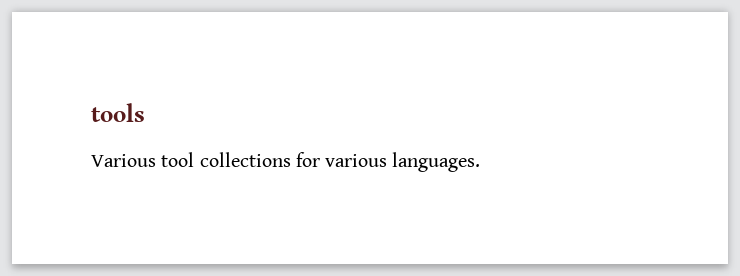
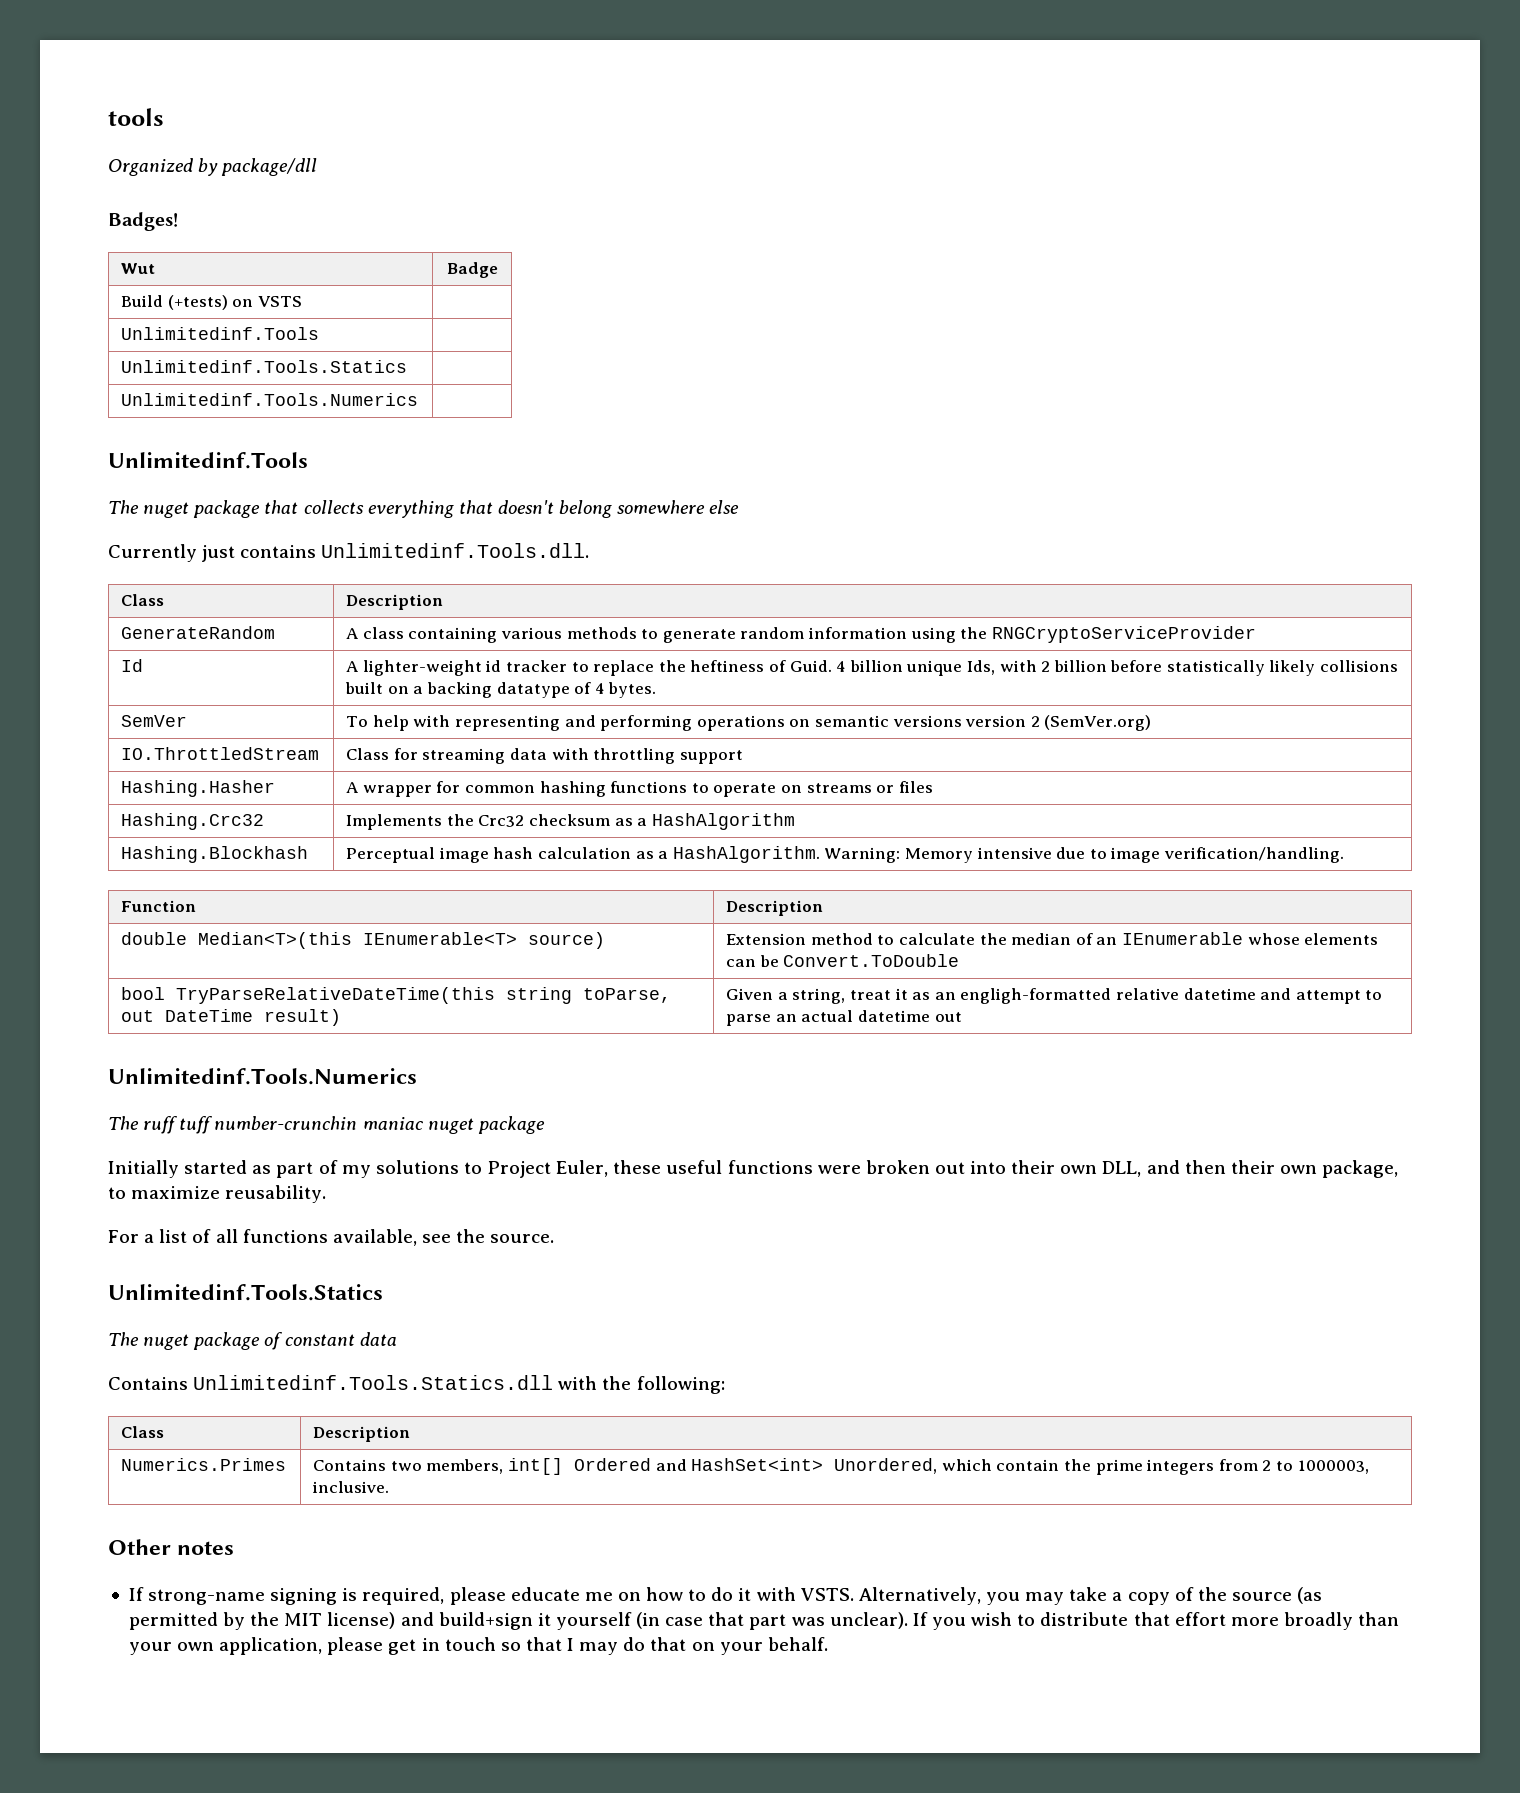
- Various tool collections for various languages.
+ Organized by package/dll
+ Badges!
+ Wut | Badge
+ Build (+tests) on VSTS |
+ Unlimitedinf.Tools |
+ Unlimitedinf.Tools.Statics |
+ Unlimitedinf.Tools.Numerics |
+ Unlimitedinf.Tools
+ The nuget package that collects everything that doesn't belong somewhere else
+ Currently just contains Unlimitedinf.Tools.dll.
+ Class | Description
+ GenerateRandom | A class containing various methods to generate random information using the RNGCryptoServiceProvider
+ Id | A lighter-weight id tracker to replace the heftiness of Guid. 4 billion unique Ids, with 2 billion before statistically likely collisions built on a backing datatype of 4 bytes.
+ SemVer | To help with representing and performing operations on semantic versions version 2 (SemVer.org)
+ IO.ThrottledStream | Class for streaming data with throttling support
+ Hashing.Hasher | A wrapper for common hashing functions to operate on streams or files
+ Hashing.Crc32 | Implements the Crc32 checksum as a HashAlgorithm
+ Hashing.Blockhash | Perceptual image hash calculation as a HashAlgorithm. Warning: Memory intensive due to image verification/handling.
+ Function | Description
+ double Median<T>(this IEnumerable<T> source) | Extension method to calculate the median of an IEnumerable whose elements can be Convert.ToDouble
+ bool TryParseRelativeDateTime(this string toParse, out DateTime result) | Given a string, treat it as an engligh-formatted relative datetime and attempt to parse an actual datetime out
+ Unlimitedinf.Tools.Numerics
+ The ruff tuff number-crunchin maniac nuget package
+ Initially started as part of my solutions to Project Euler, these useful functions were broken out into their own DLL, and then their own package, to maximize reusability.
+ For a list of all functions available, see the source.
+ Unlimitedinf.Tools.Statics
+ The nuget package of constant data
+ Contains Unlimitedinf.Tools.Statics.dll with the following:
+ Class | Description
+ Numerics.Primes | Contains two members, int[] Ordered and HashSet<int> Unordered, which contain the prime integers from 2 to 1000003, inclusive.
+ Other notes
+ If strong-name signing is required, please educate me on how to do it with VSTS. Alternatively, you may take a copy of the source (as permitted by the MIT license) and build+sign it yourself (in case that part was unclear). If you wish to distribute that effort more broadly than your own application, please get in touch so that I may do that on your behalf.

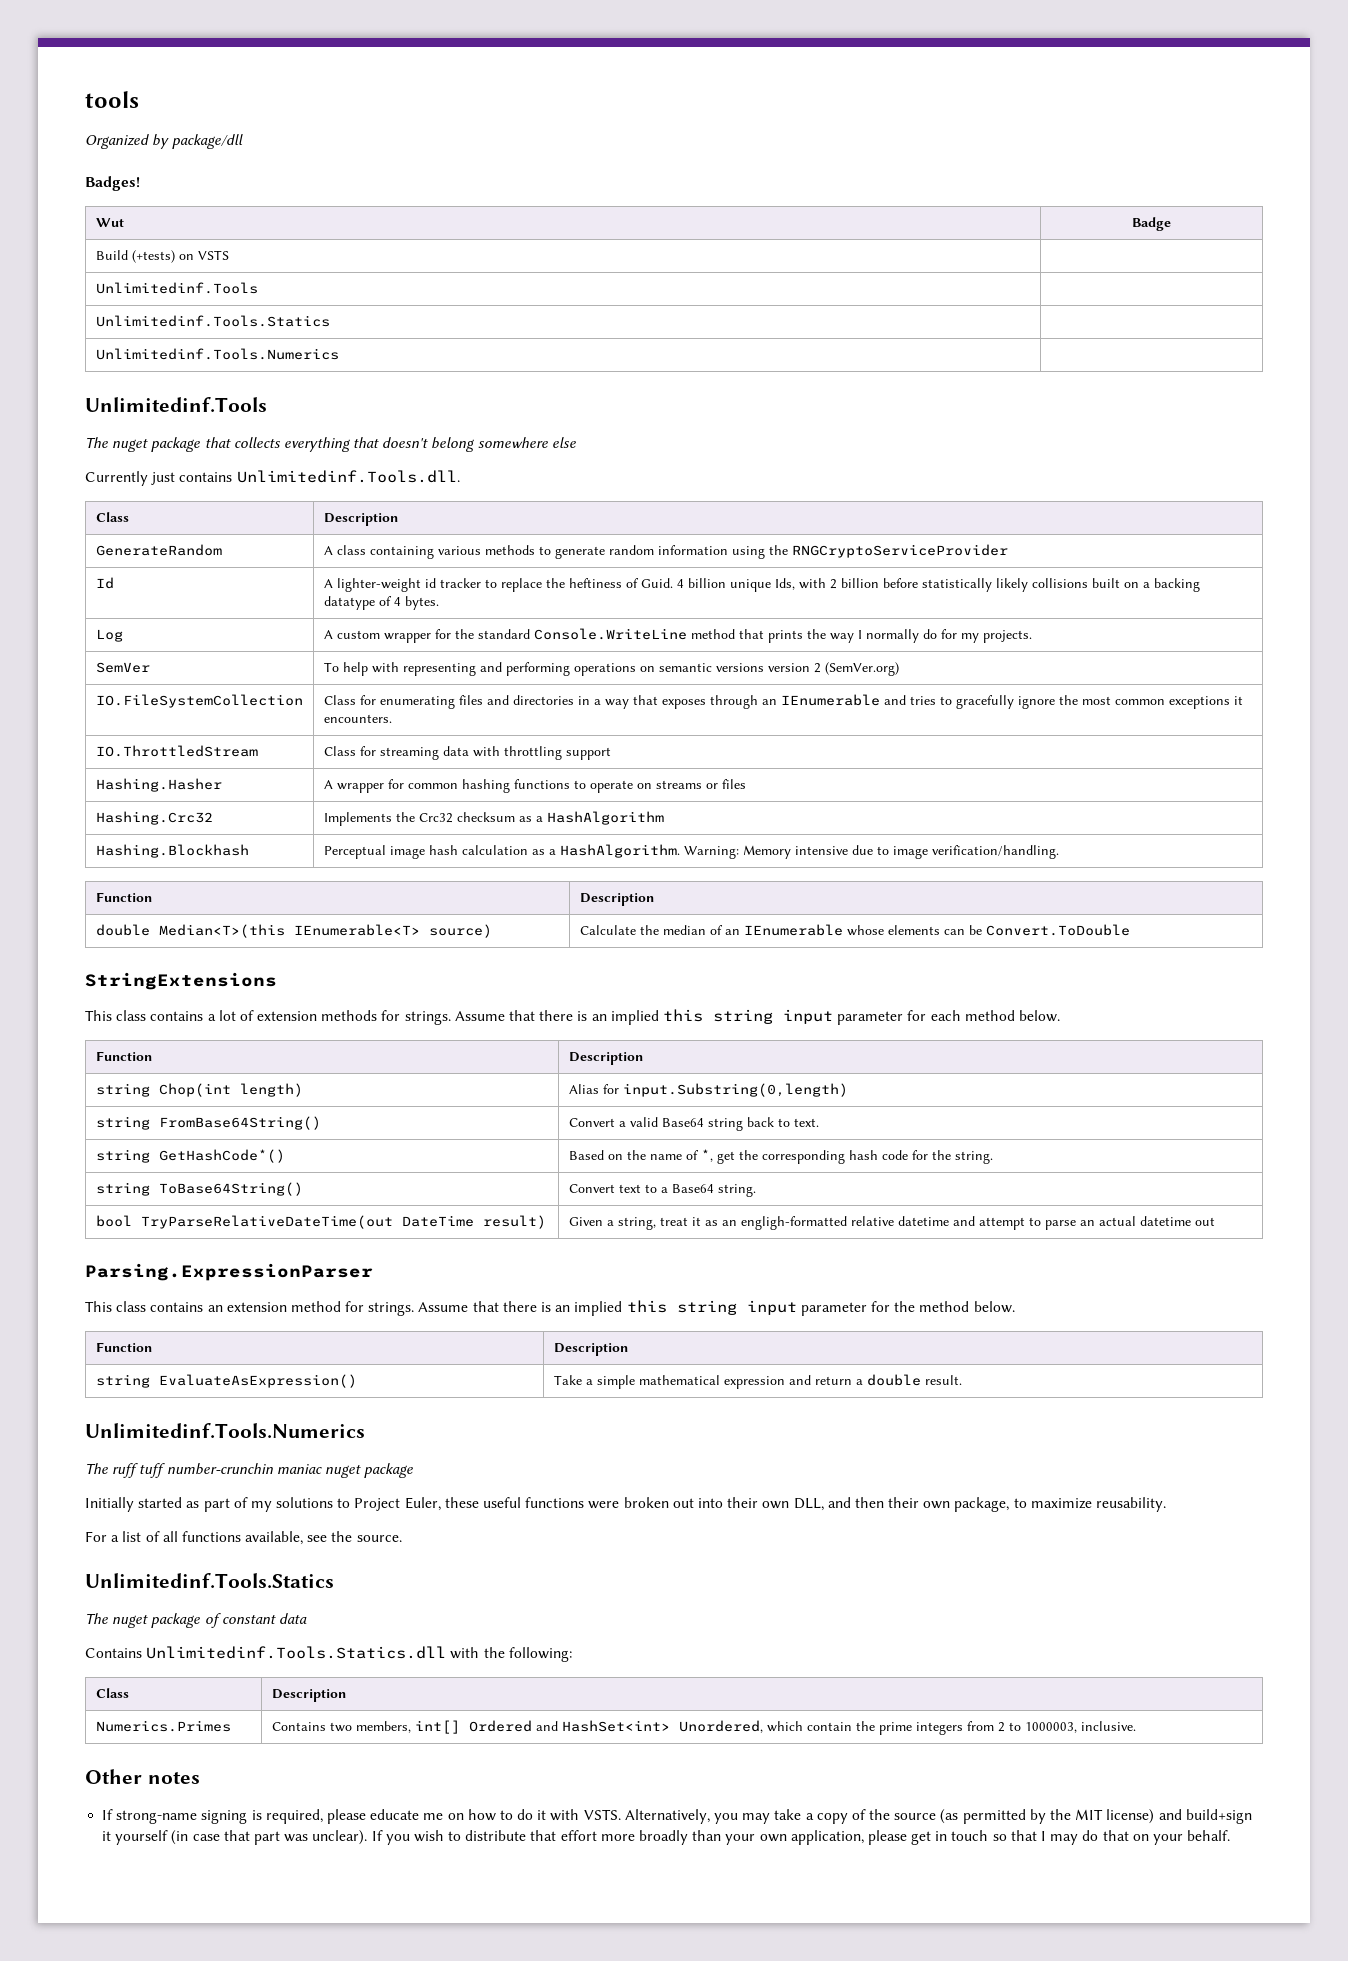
+ Log | A custom wrapper for the standard Console.WriteLine method that prints the way I normally do for my projects.
+ IO.FileSystemCollection | Class for enumerating files and directories in a way that exposes through an IEnumerable and tries to gracefully ignore the most common exceptions it encounters.
- double Median<T>(this IEnumerable<T> source) | Extension method to calculate the median of an IEnumerable whose elements can be Convert.ToDouble
+ double Median<T>(this IEnumerable<T> source) | Calculate the median of an IEnumerable whose elements can be Convert.ToDouble
- bool TryParseRelativeDateTime(this string toParse, out DateTime result) | Given a string, treat it as an engligh-formatted relative datetime and attempt to parse an actual datetime out
+ StringExtensions
+ This class contains a lot of extension methods for strings. Assume that there is an implied this string input parameter for each method below.
+ Function | Description
+ string Chop(int length) | Alias for input.Substring(0,length)
+ string FromBase64String() | Convert a valid Base64 string back to text.
+ string GetHashCode*() | Based on the name of *, get the corresponding hash code for the string.
+ string ToBase64String() | Convert text to a Base64 string.
+ bool TryParseRelativeDateTime(out DateTime result) | Given a string, treat it as an engligh-formatted relative datetime and attempt to parse an actual datetime out
+ Parsing.ExpressionParser
+ This class contains an extension method for strings. Assume that there is an implied this string input parameter for the method below.
+ Function | Description
+ string EvaluateAsExpression() | Take a simple mathematical expression and return a double result.

